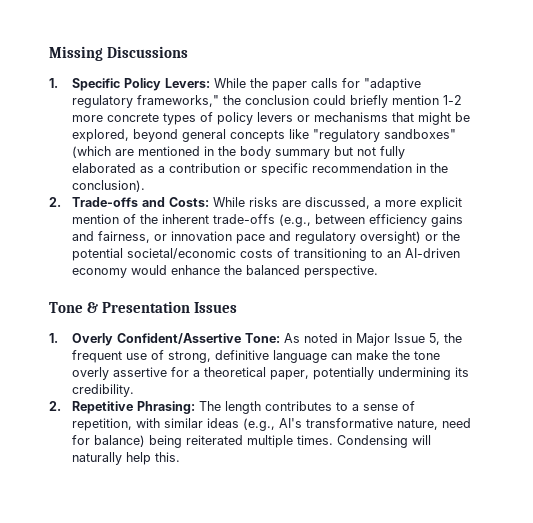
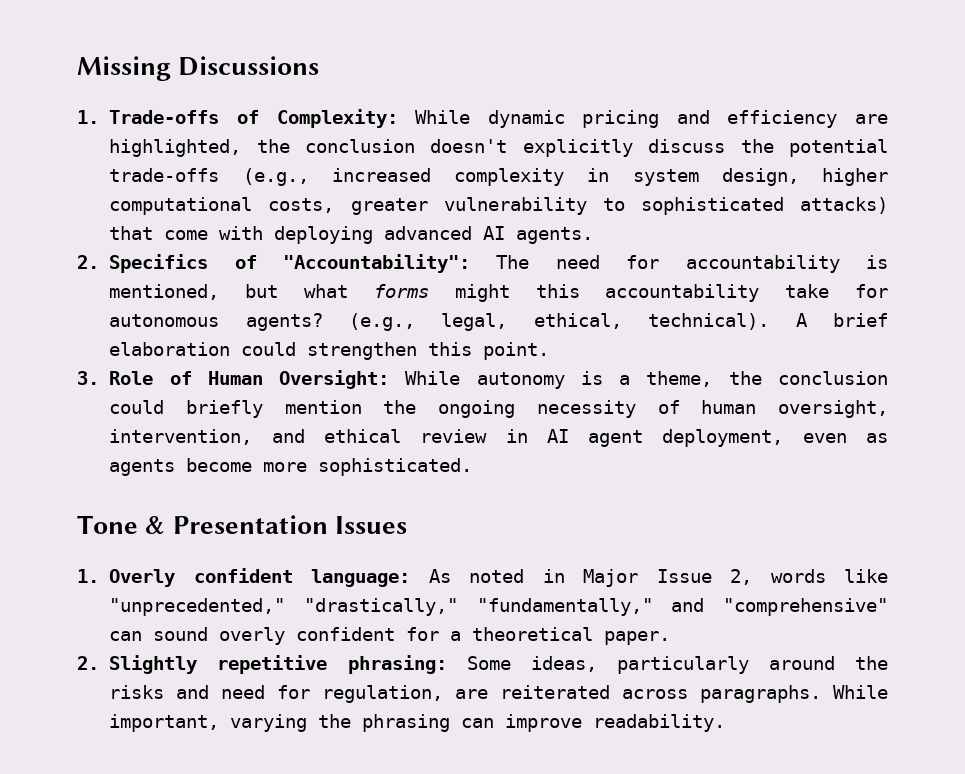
- 1. Specific Policy Levers: While the paper calls for "adaptive regulatory frameworks," the conclusion could briefly mention 1-2 more concrete types of policy levers or mechanisms that might be explored, beyond general concepts like "regulatory sandboxes" (which are mentioned in the body summary but not fully elaborated as a contribution or specific recommendation in the conclusion).
- 2. Trade-offs and Costs: While risks are discussed, a more explicit mention of the inherent trade-offs (e.g., between efficiency gains and fairness, or innovation pace and regulatory oversight) or the potential societal/economic costs of transitioning to an AI-driven economy would enhance the balanced perspective.
+ 1. Trade-offs of Complexity: While dynamic pricing and efficiency are highlighted, the conclusion doesn't explicitly discuss the potential trade-offs (e.g., increased complexity in system design, higher computational costs, greater vulnerability to sophisticated attacks) that come with deploying advanced AI agents.
+ 2. Specifics of "Accountability": The need for accountability is mentioned, but what forms might this accountability take for autonomous agents? (e.g., legal, ethical, technical). A brief elaboration could strengthen this point.
+ 3. Role of Human Oversight: While autonomy is a theme, the conclusion could briefly mention the ongoing necessity of human oversight, intervention, and ethical review in AI agent deployment, even as agents become more sophisticated.
- 1. Overly Confident/Assertive Tone: As noted in Major Issue 5, the frequent use of strong, definitive language can make the tone overly assertive for a theoretical paper, potentially undermining its credibility.
- 2. Repetitive Phrasing: The length contributes to a sense of repetition, with similar ideas (e.g., AI's transformative nature, need for balance) being reiterated multiple times. Condensing will naturally help this.
+ 1. Overly confident language: As noted in Major Issue 2, words like "unprecedented," "drastically," "fundamentally," and "comprehensive" can sound overly confident for a theoretical paper.
+ 2. Slightly repetitive phrasing: Some ideas, particularly around the risks and need for regulation, are reiterated across paragraphs. While important, varying the phrasing can improve readability.

